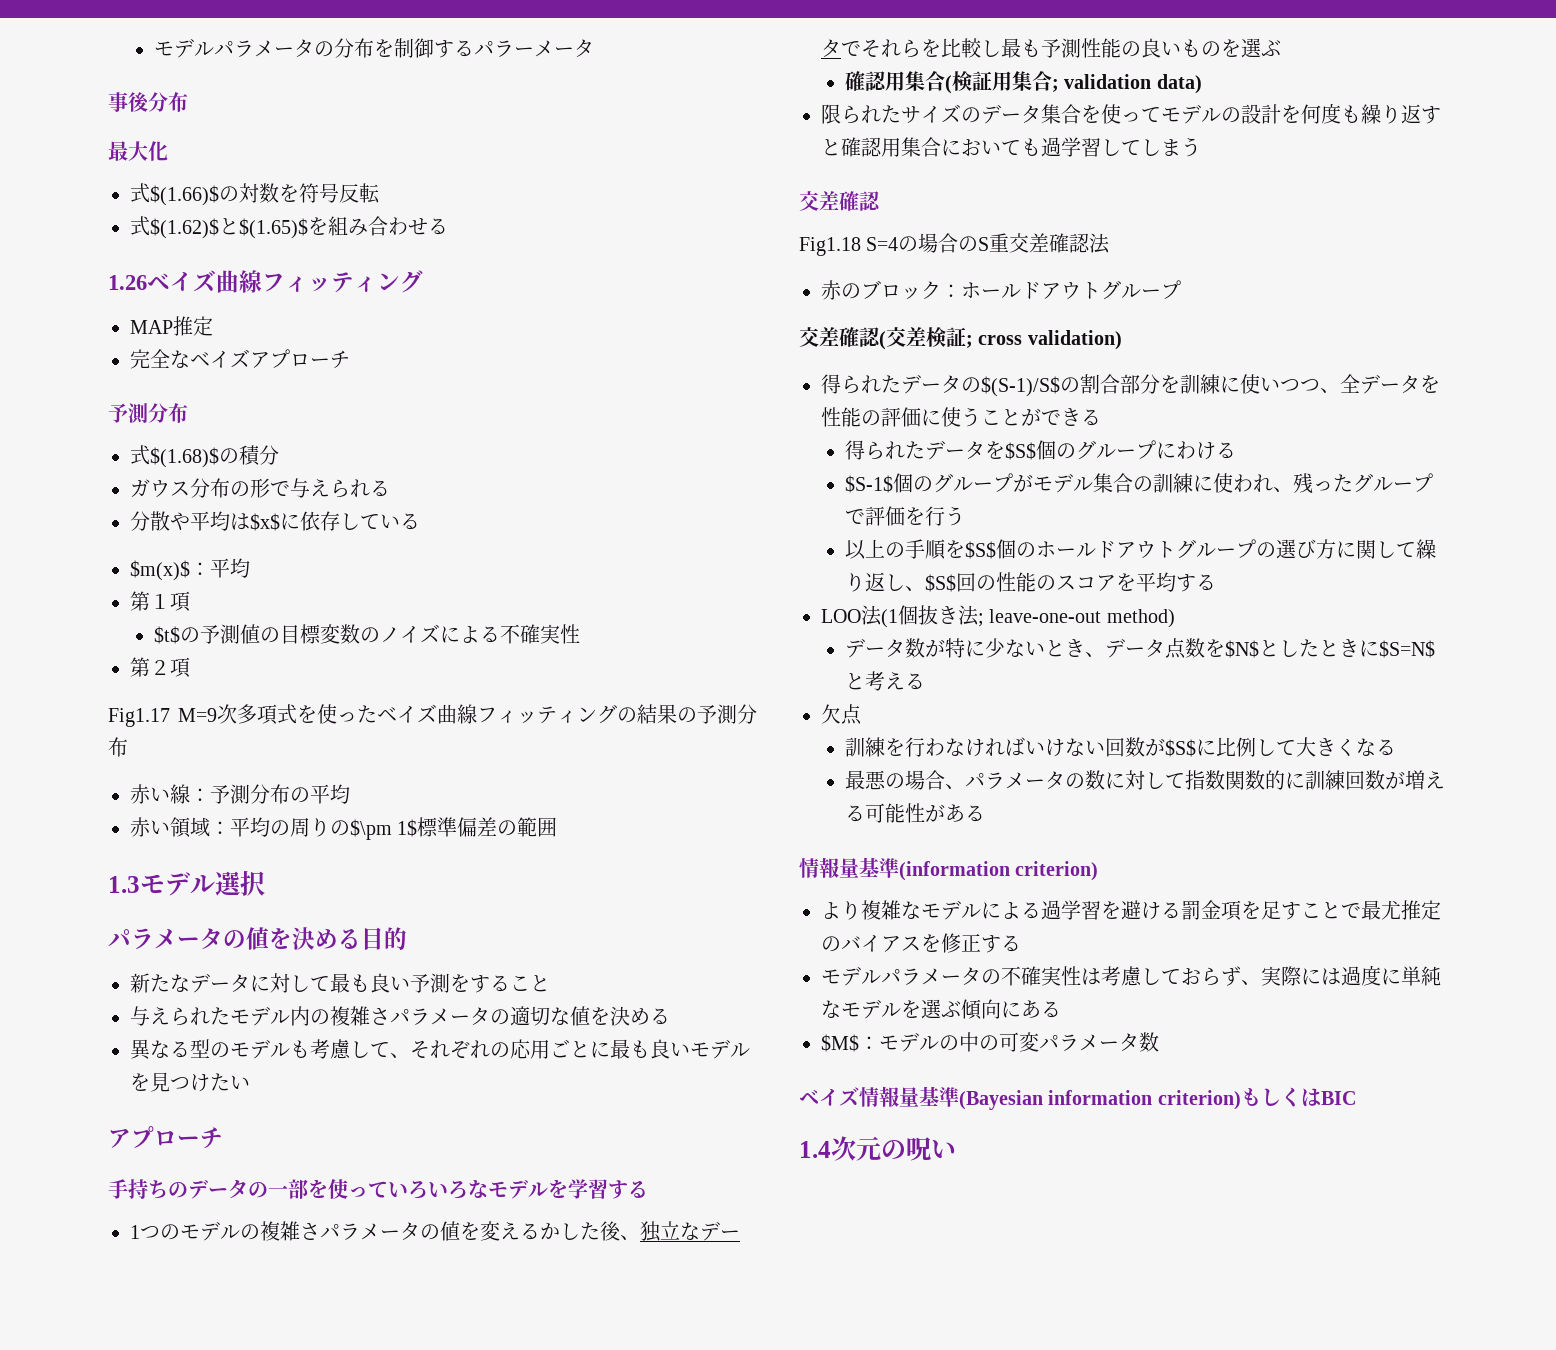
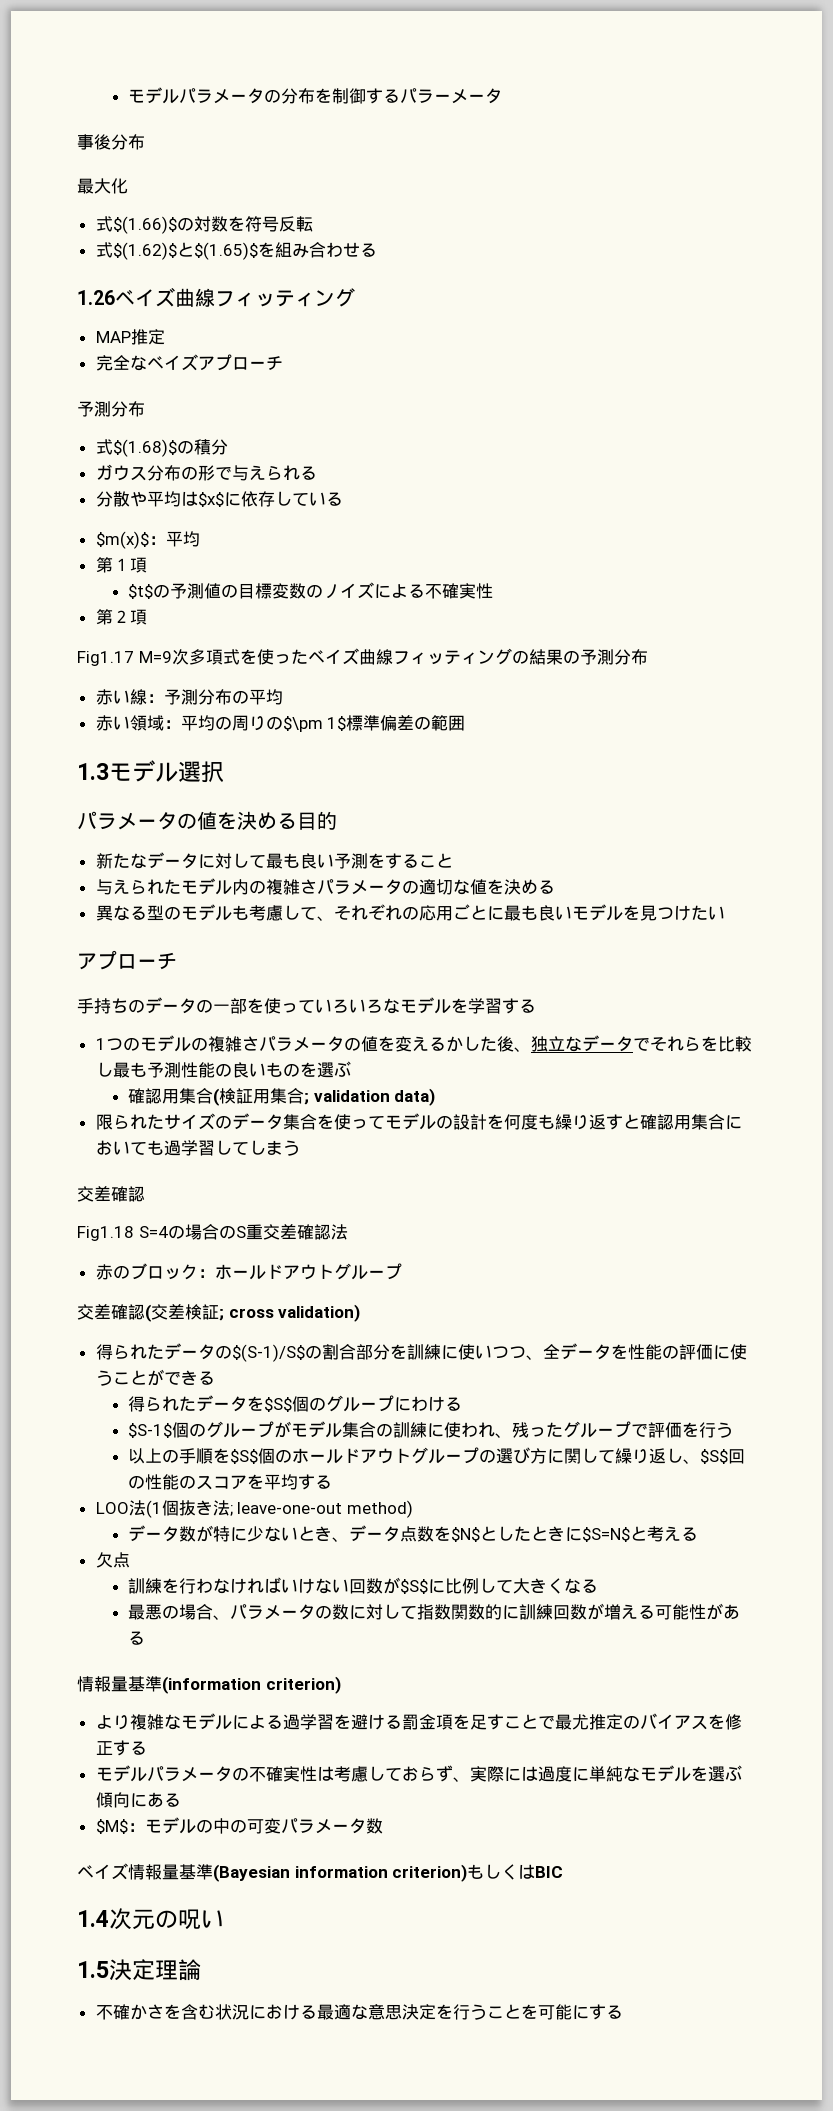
+ 1.5決定理論
+ 不確かさを含む状況における最適な意思決定を行うことを可能にする

